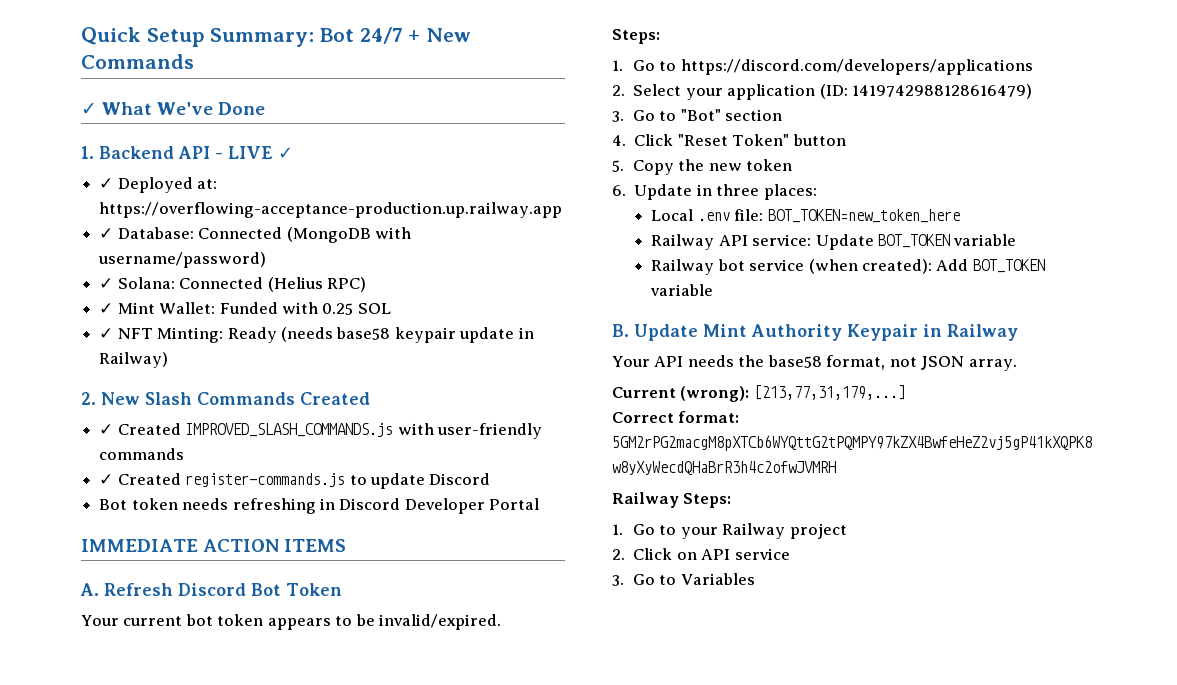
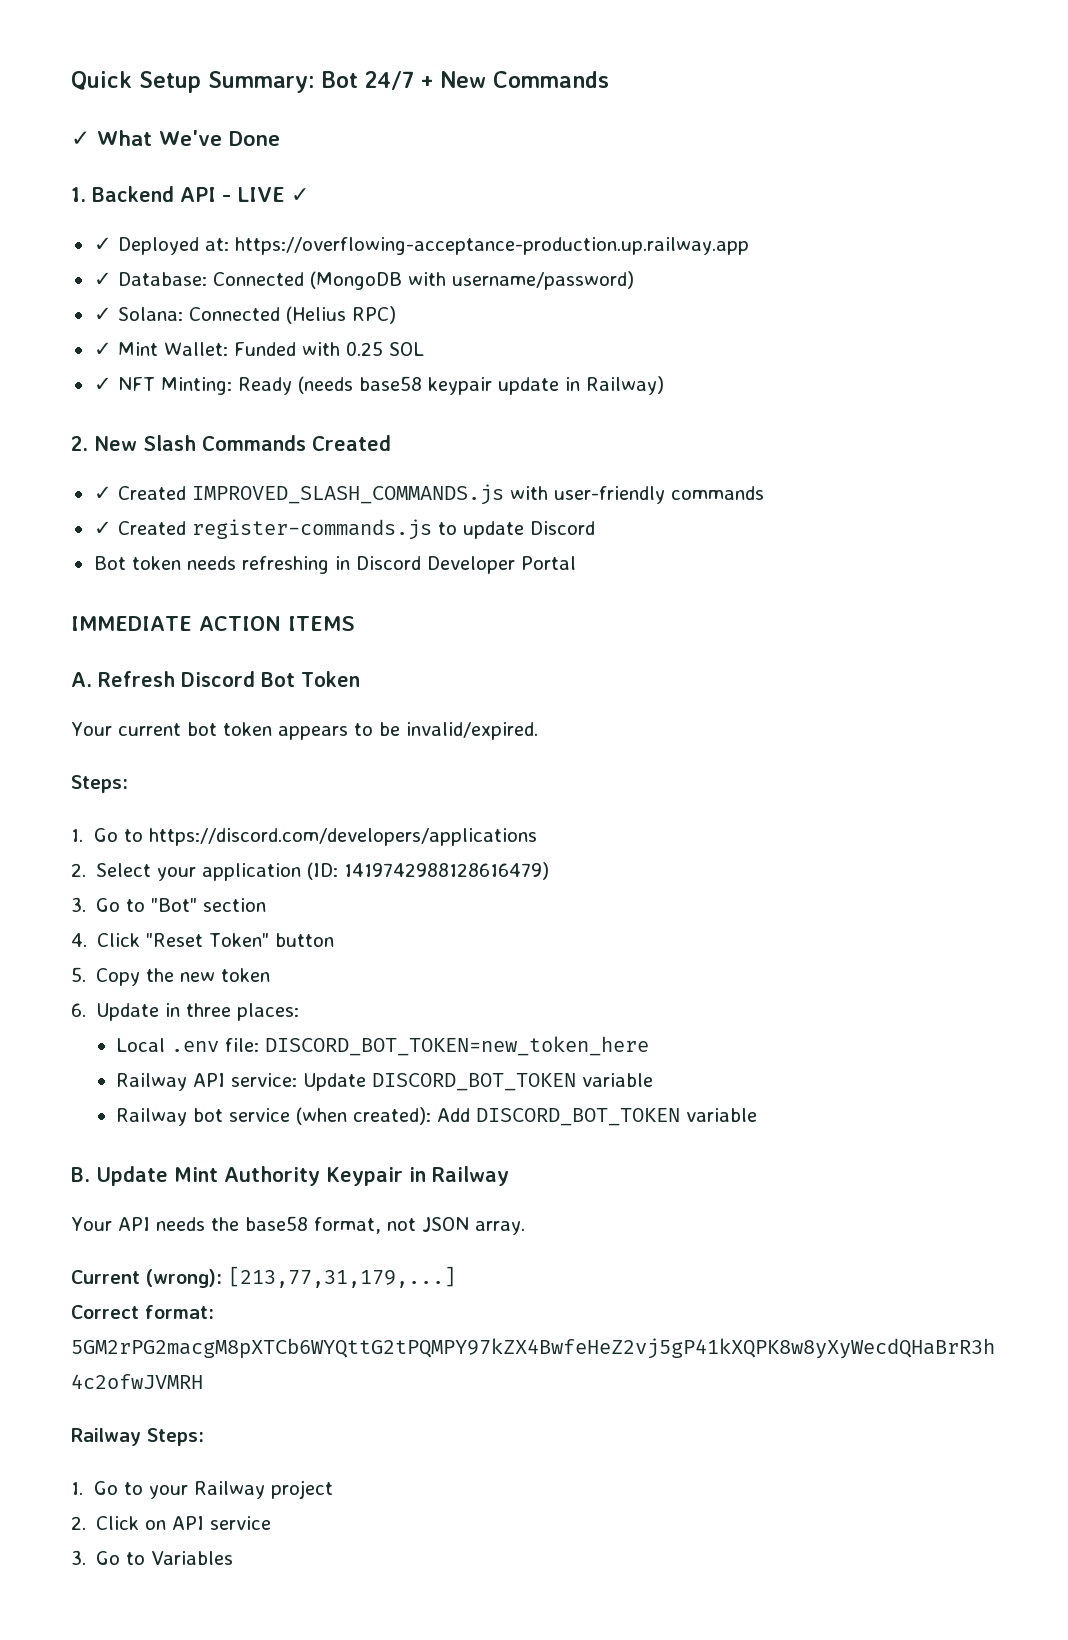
- Local .env file: BOT_TOKEN=new_token_here
+ Local .env file: DISCORD_BOT_TOKEN=new_token_here
- Railway API service: Update BOT_TOKEN variable
+ Railway API service: Update DISCORD_BOT_TOKEN variable
- Railway bot service (when created): Add BOT_TOKEN variable
+ Railway bot service (when created): Add DISCORD_BOT_TOKEN variable

